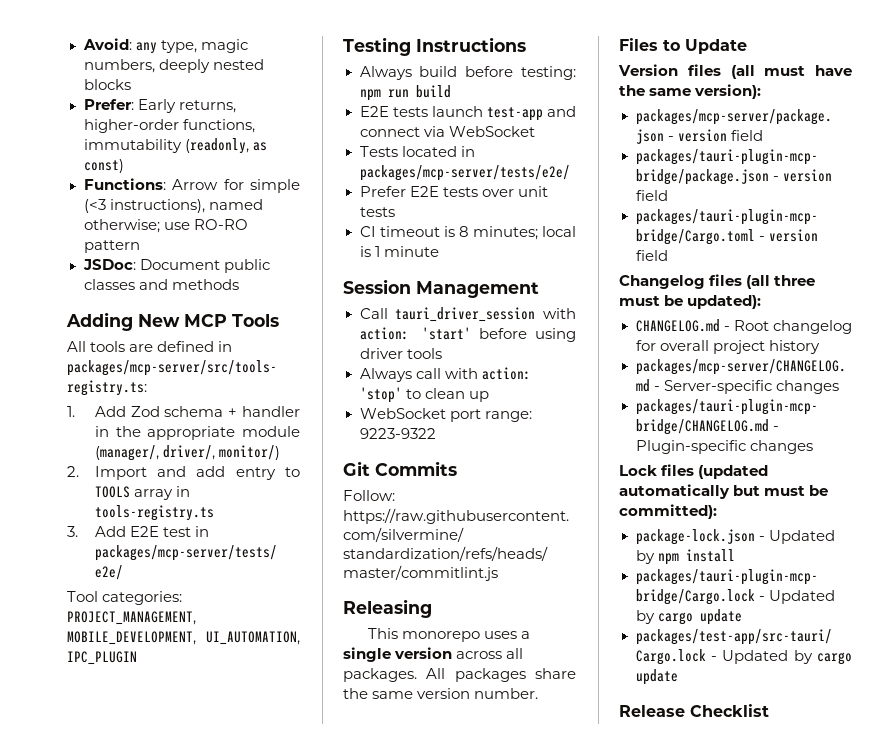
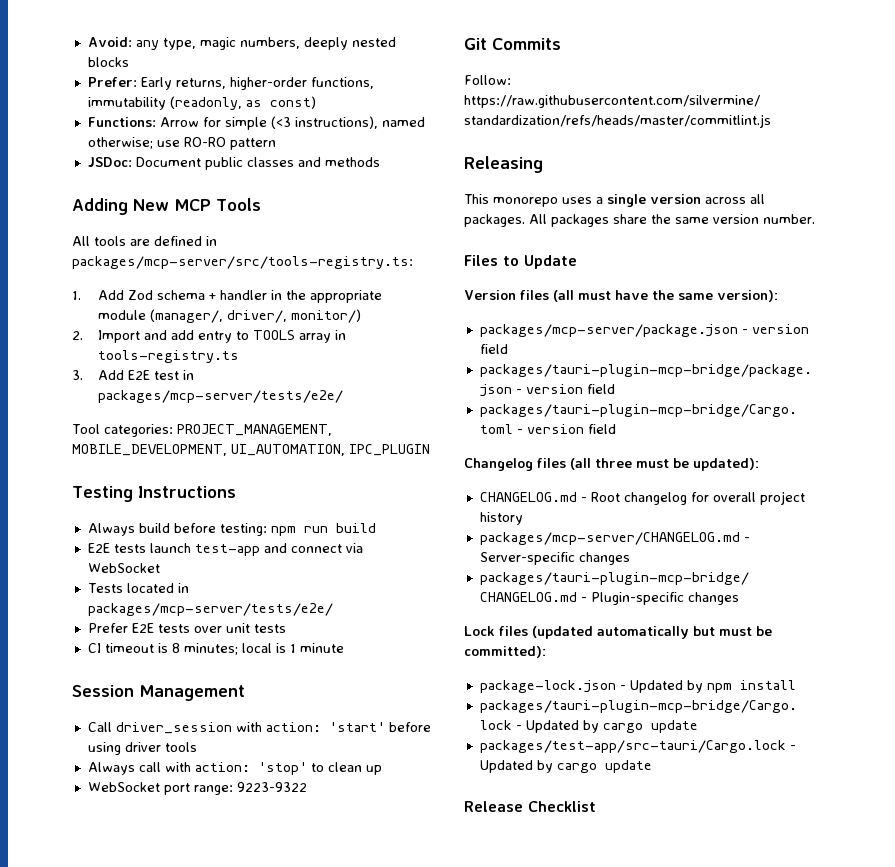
- Call tauri_driver_session with action: 'start' before using driver tools
+ Call driver_session with action: 'start' before using driver tools

